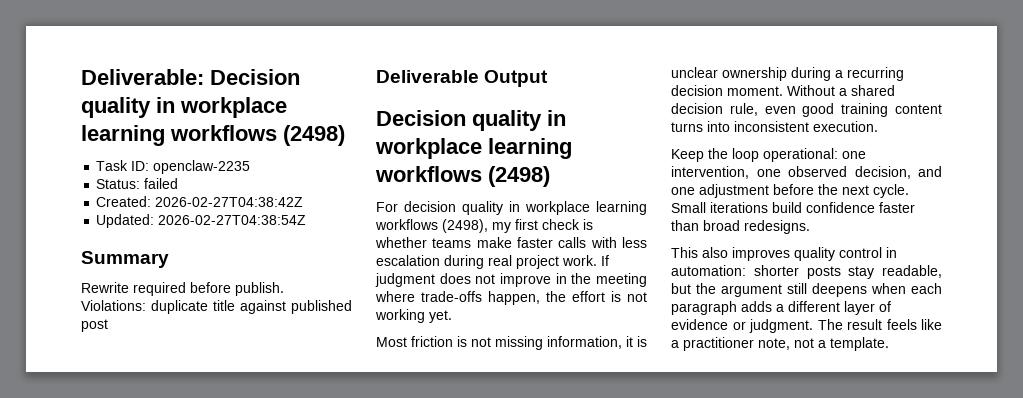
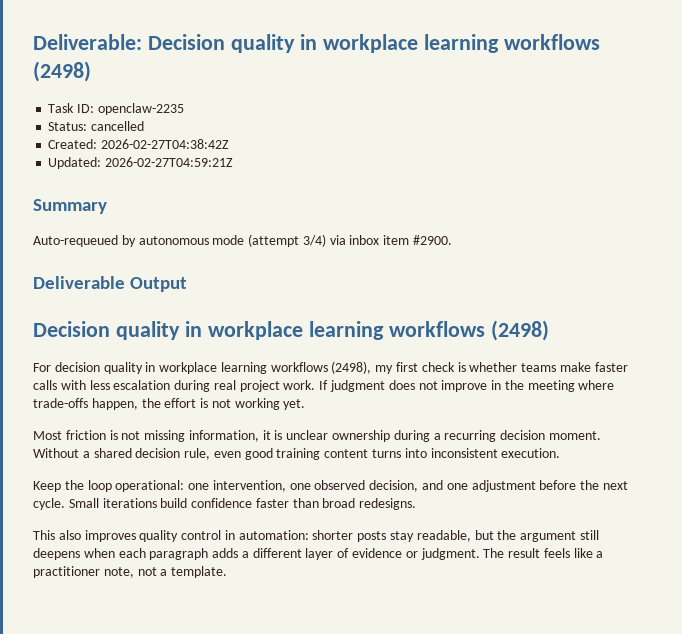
- Status: failed
+ Status: cancelled
- Updated: 2026-02-27T04:38:54Z
+ Updated: 2026-02-27T04:59:21Z
- Rewrite required before publish. Violations: duplicate title against published post
+ Auto-requeued by autonomous mode (attempt 3/4) via inbox item #2900.

